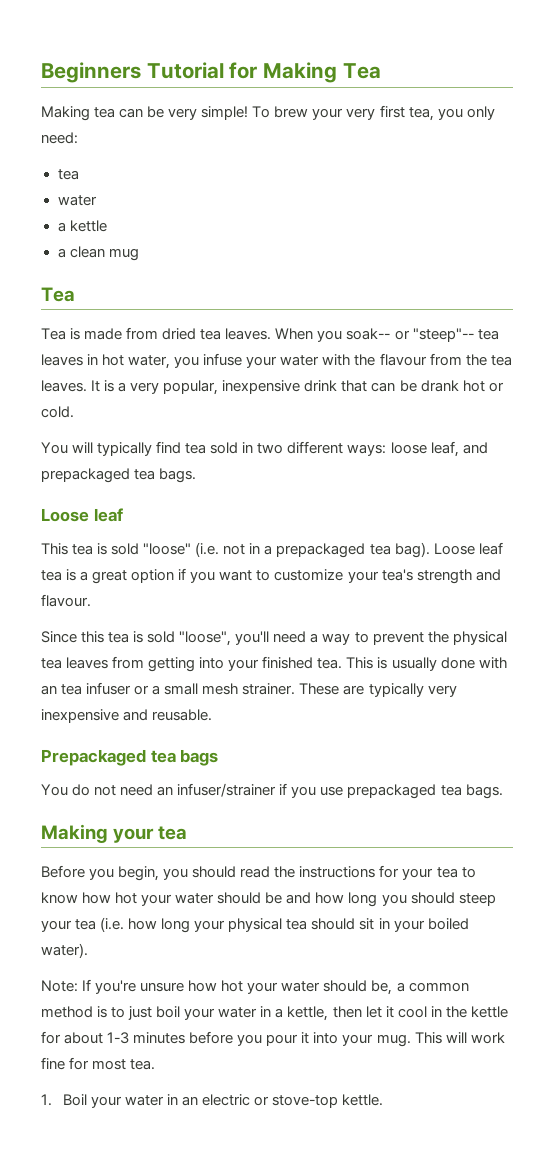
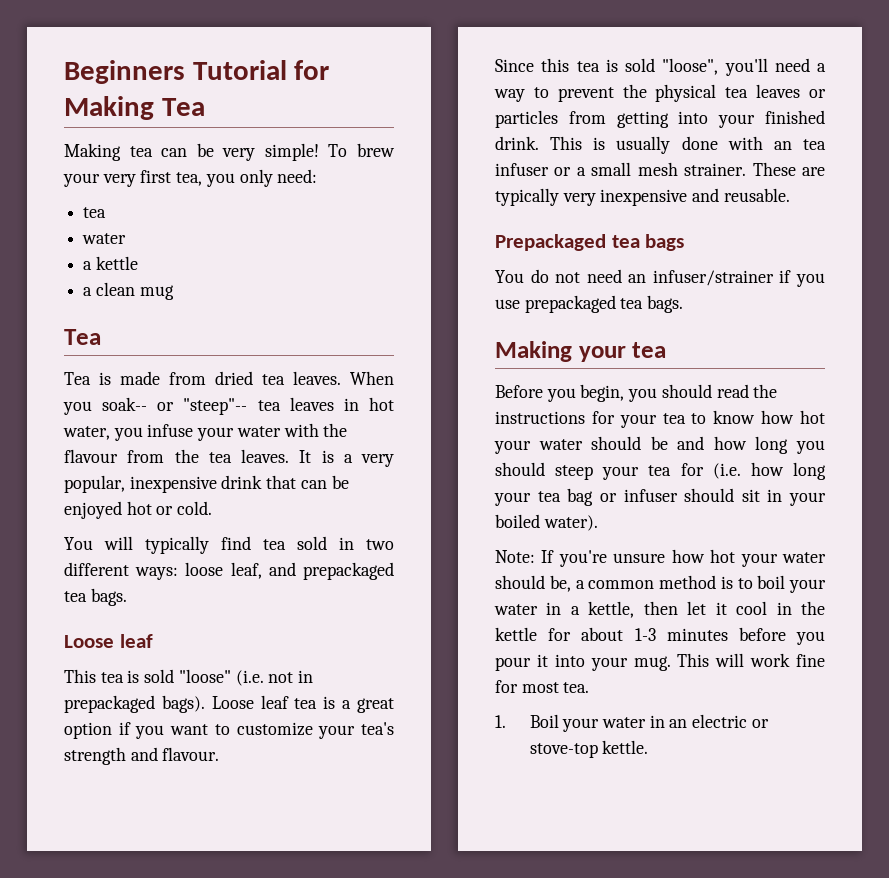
- It is a very popular, inexpensive drink that can be drank hot or cold.
+ It is a very popular, inexpensive drink that can be enjoyed hot or cold.
- This tea is sold "loose" (i.e. not in a prepackaged tea bag).
+ This tea is sold "loose" (i.e. not in prepackaged bags).
- Since this tea is sold "loose", you'll need a way to prevent the physical tea leaves from getting into your finished tea.
+ Since this tea is sold "loose", you'll need a way to prevent the physical tea leaves or particles from getting into your finished drink.
- Before you begin, you should read the instructions for your tea to know how hot your water should be and how long you should steep your tea (i.e. how long your physical tea should sit in your boiled water).
+ Before you begin, you should read the instructions for your tea to know how hot your water should be and how long you should steep your tea for (i.e. how long your tea bag or infuser should sit in your boiled water).
- Note: If you're unsure how hot your water should be, a common method is to just boil your water in a kettle, then let it cool in the kettle for about 1-3 minutes before you pour it into your mug.
+ Note: If you're unsure how hot your water should be, a common method is to boil your water in a kettle, then let it cool in the kettle for about 1-3 minutes before you pour it into your mug.

